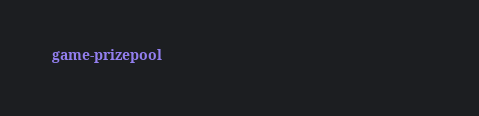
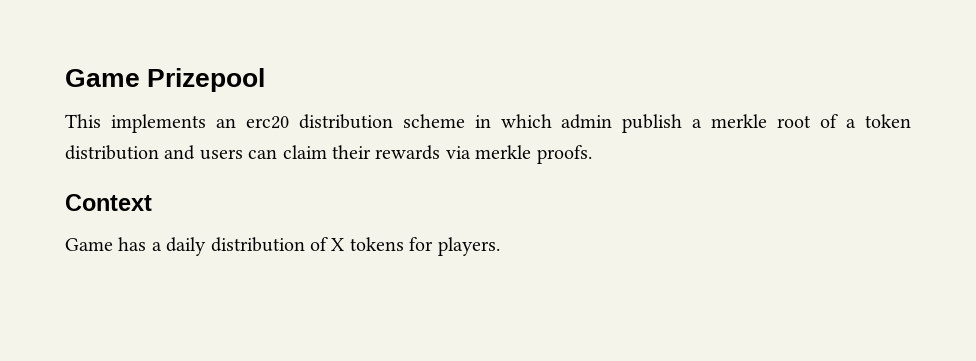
- game-prizepool
+ Game Prizepool
+ This implements an erc20 distribution scheme in which admin publish a merkle root of a token distribution and users can claim their rewards via merkle proofs.
+ Context
+ Game has a daily distribution of X tokens for players.

